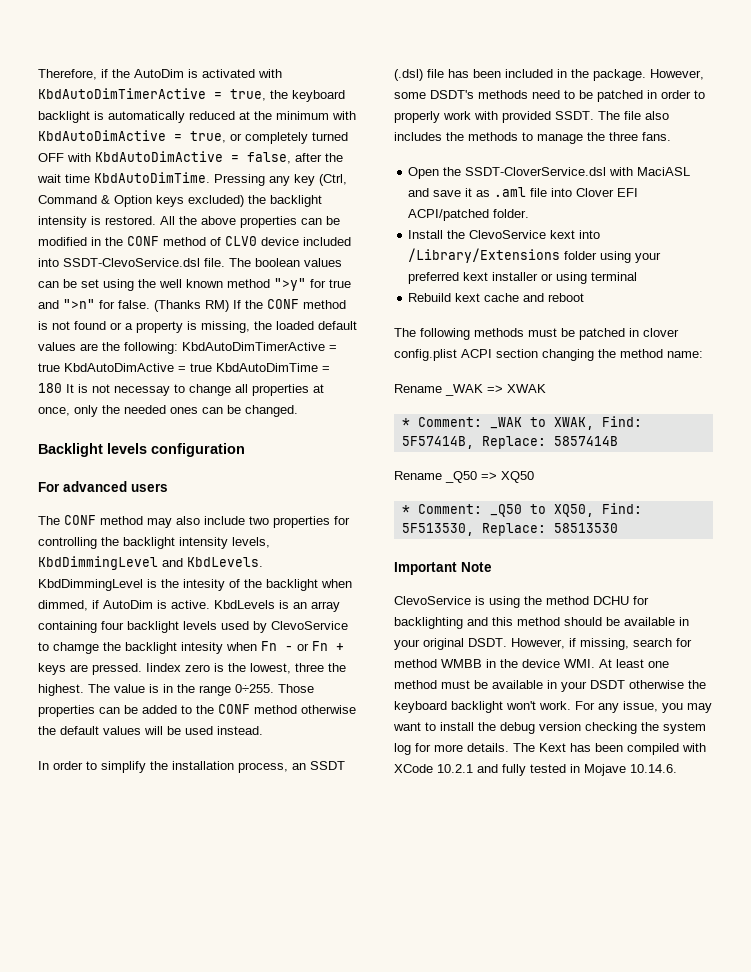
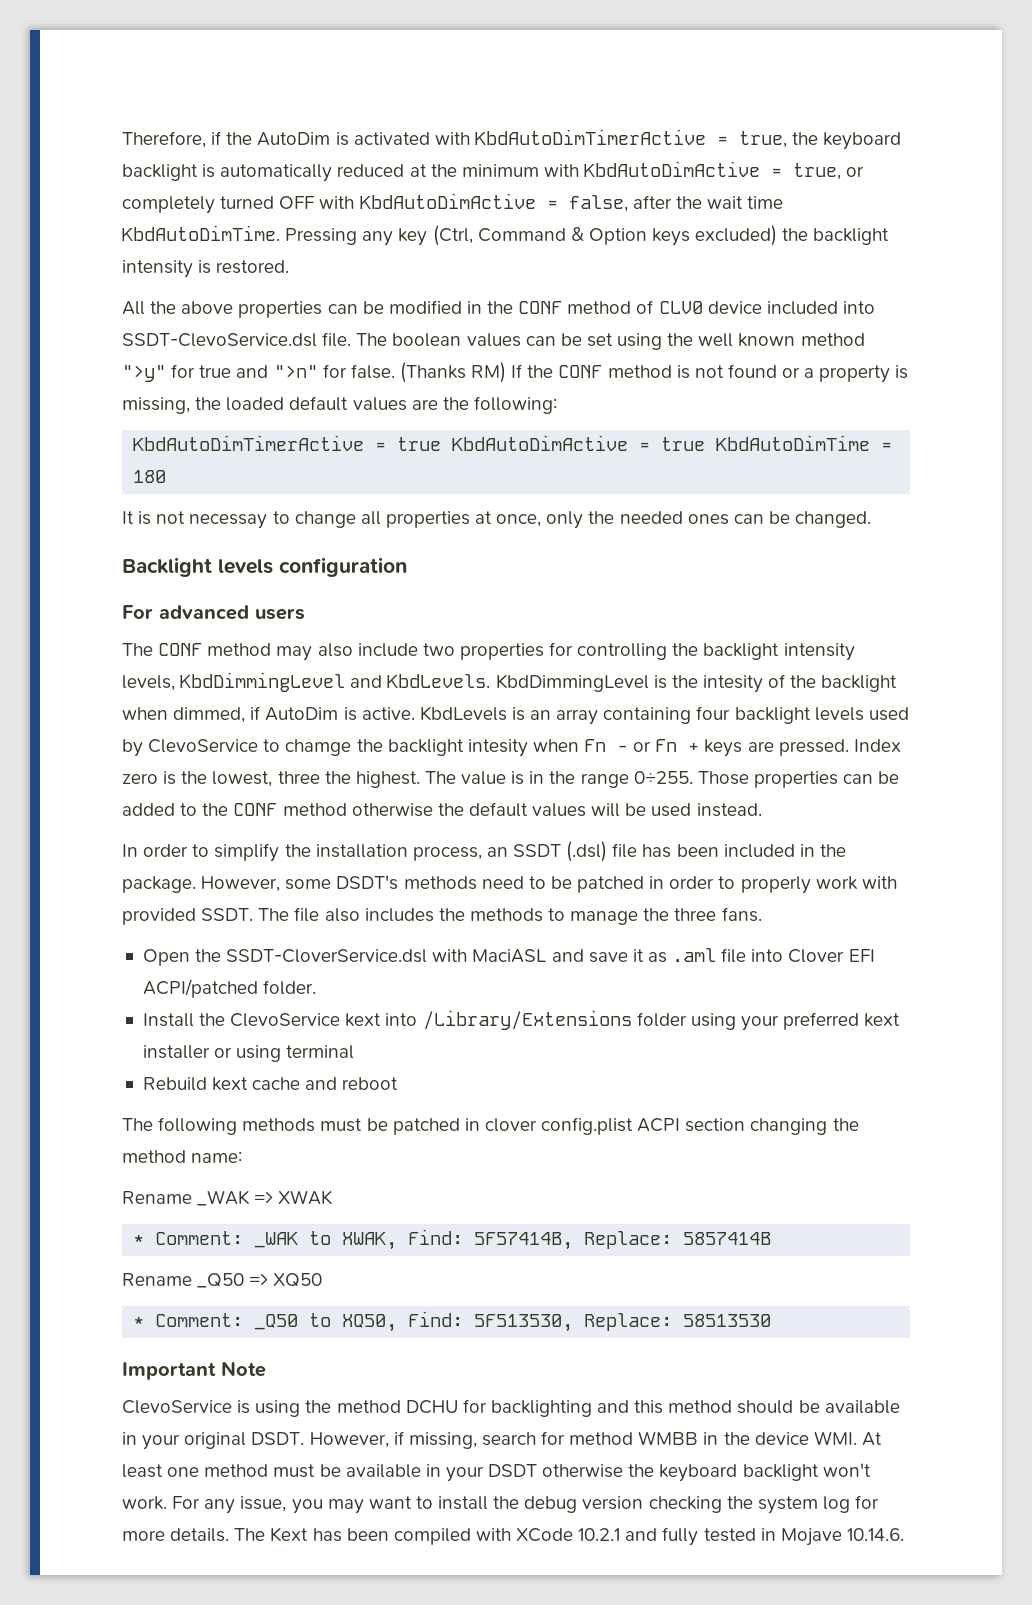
- Pressing any key (Ctrl, Command & Option keys excluded) the backlight intensity is restored. All the above properties can be modified in the CONF method of CLV0 device included into SSDT-ClevoService.dsl file.
+ Pressing any key (Ctrl, Command & Option keys excluded) the backlight intensity is restored.
+ All the above properties can be modified in the CONF method of CLV0 device included into SSDT-ClevoService.dsl file.
- (Thanks RM) If the CONF method is not found or a property is missing, the loaded default values are the following: KbdAutoDimTimerActive = true KbdAutoDimActive = true KbdAutoDimTime = 180 It is not necessay to change all properties at once, only the needed ones can be changed.
+ (Thanks RM) If the CONF method is not found or a property is missing, the loaded default values are the following:
+ KbdAutoDimTimerActive = true KbdAutoDimActive = true KbdAutoDimTime = 180
+ It is not necessay to change all properties at once, only the needed ones can be changed.
- Iindex zero is the lowest, three the highest.
+ Index zero is the lowest, three the highest.

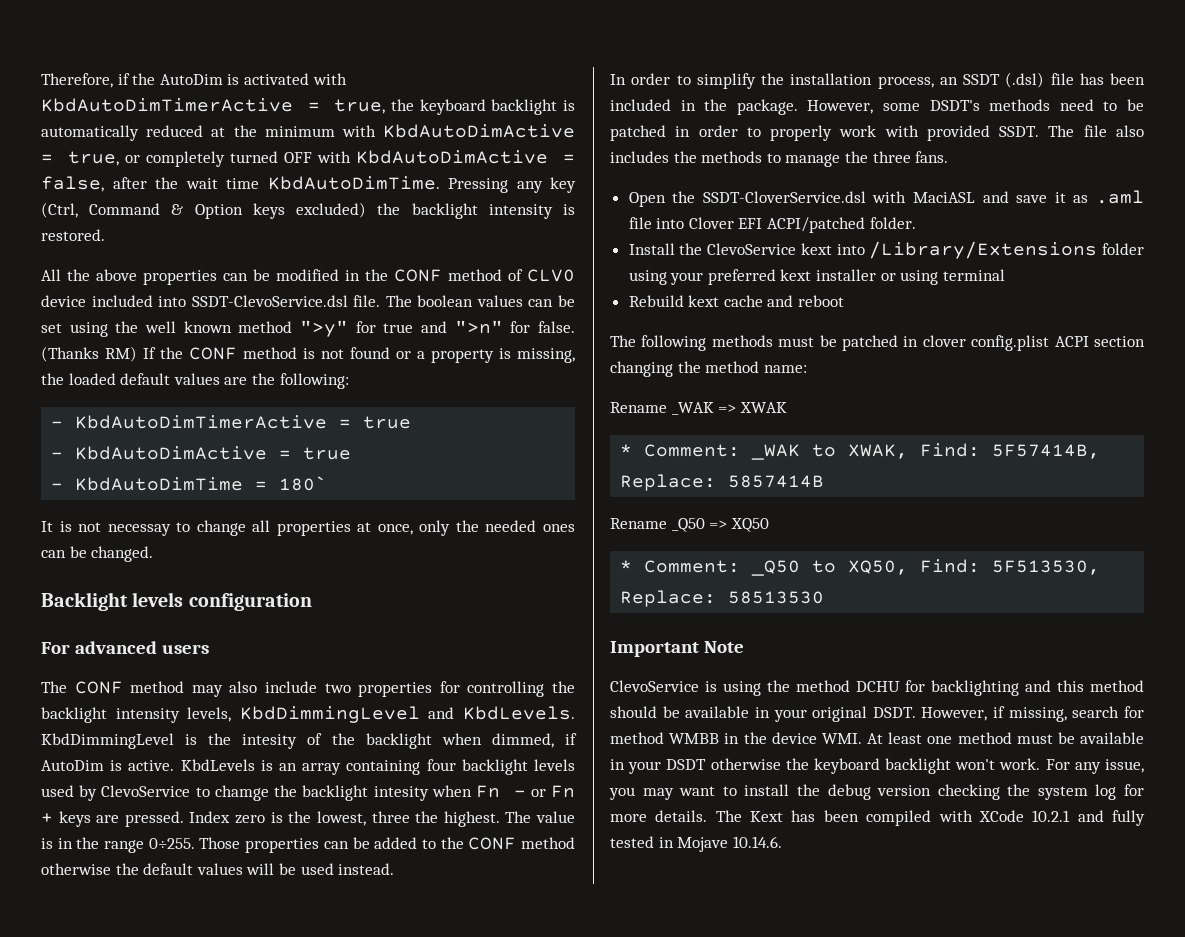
- KbdAutoDimTimerActive = true KbdAutoDimActive = true KbdAutoDimTime = 180
+ - KbdAutoDimTimerActive = true
+ - KbdAutoDimActive = true
+ - KbdAutoDimTime = 180`

